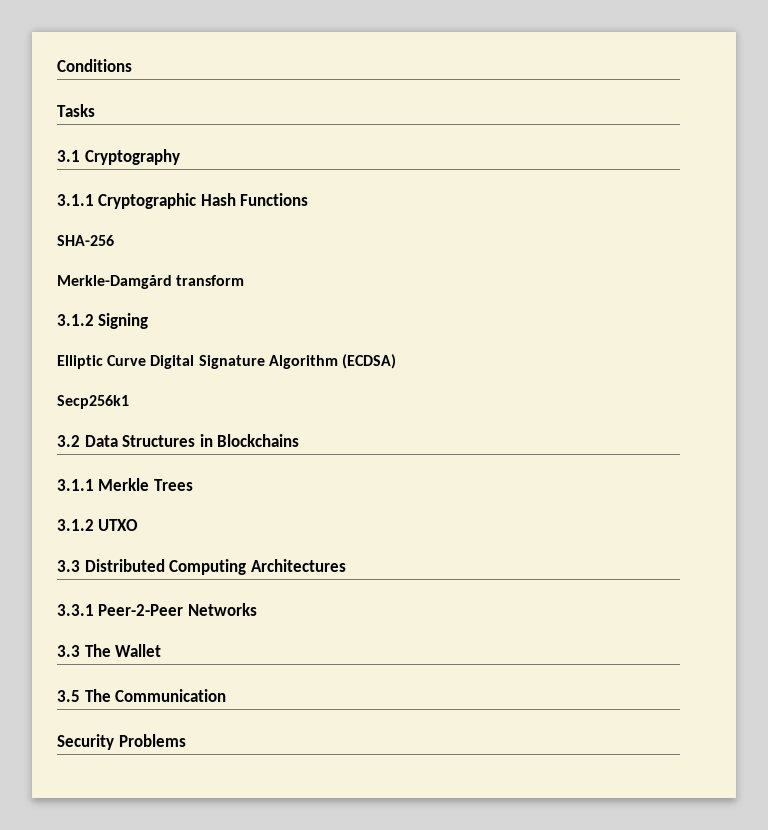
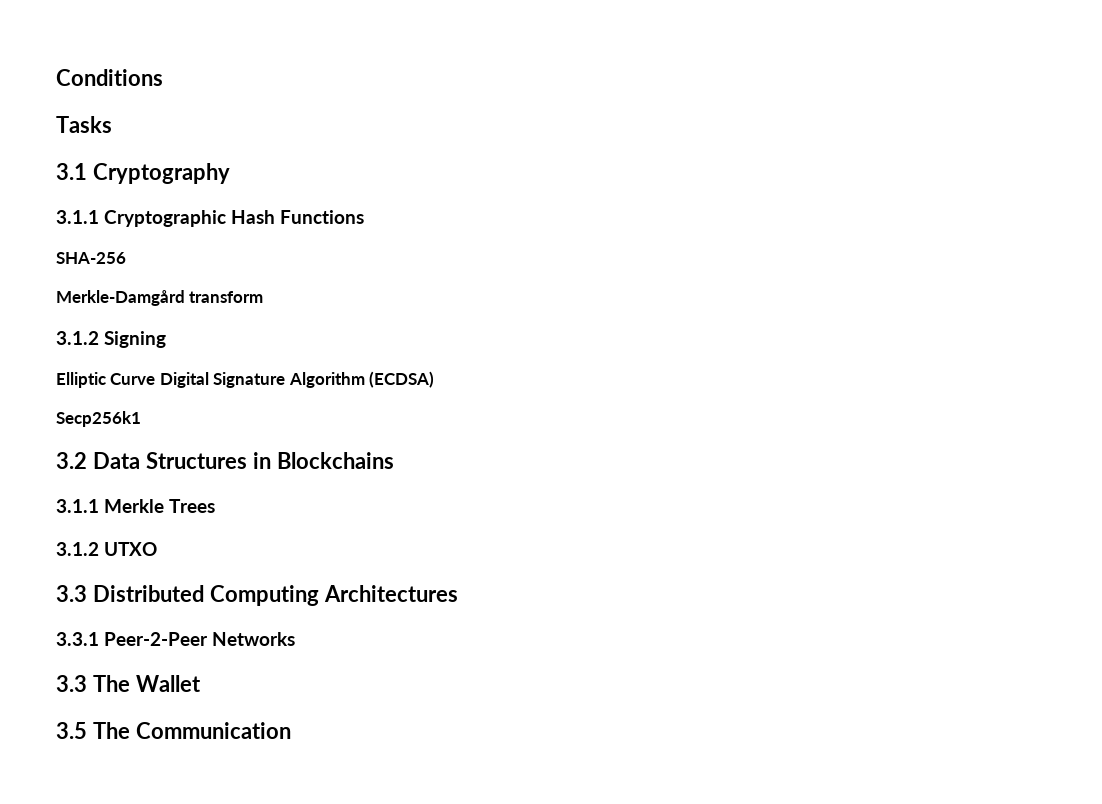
- Security Problems

